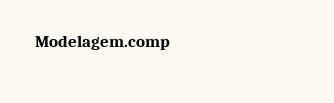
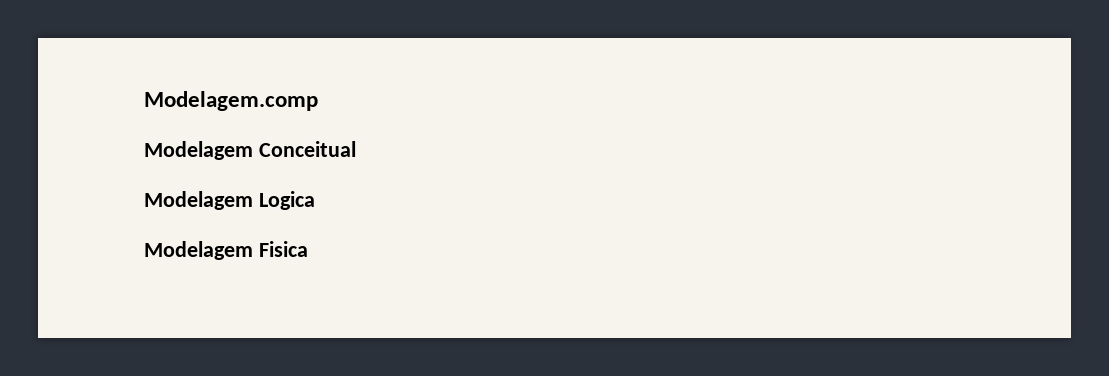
+ Modelagem Conceitual
+ Modelagem Logica
+ Modelagem Fisica

